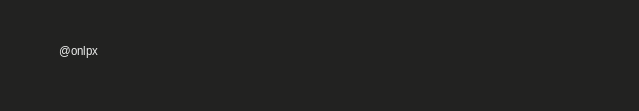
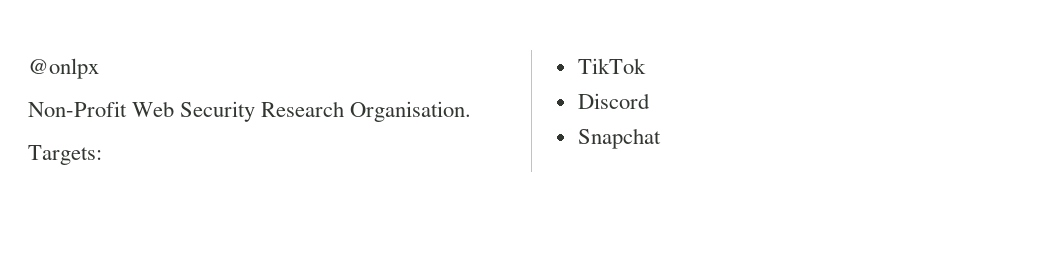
+ Non-Profit Web Security Research Organisation.
+ Targets:
+ TikTok
+ Discord
+ Snapchat

